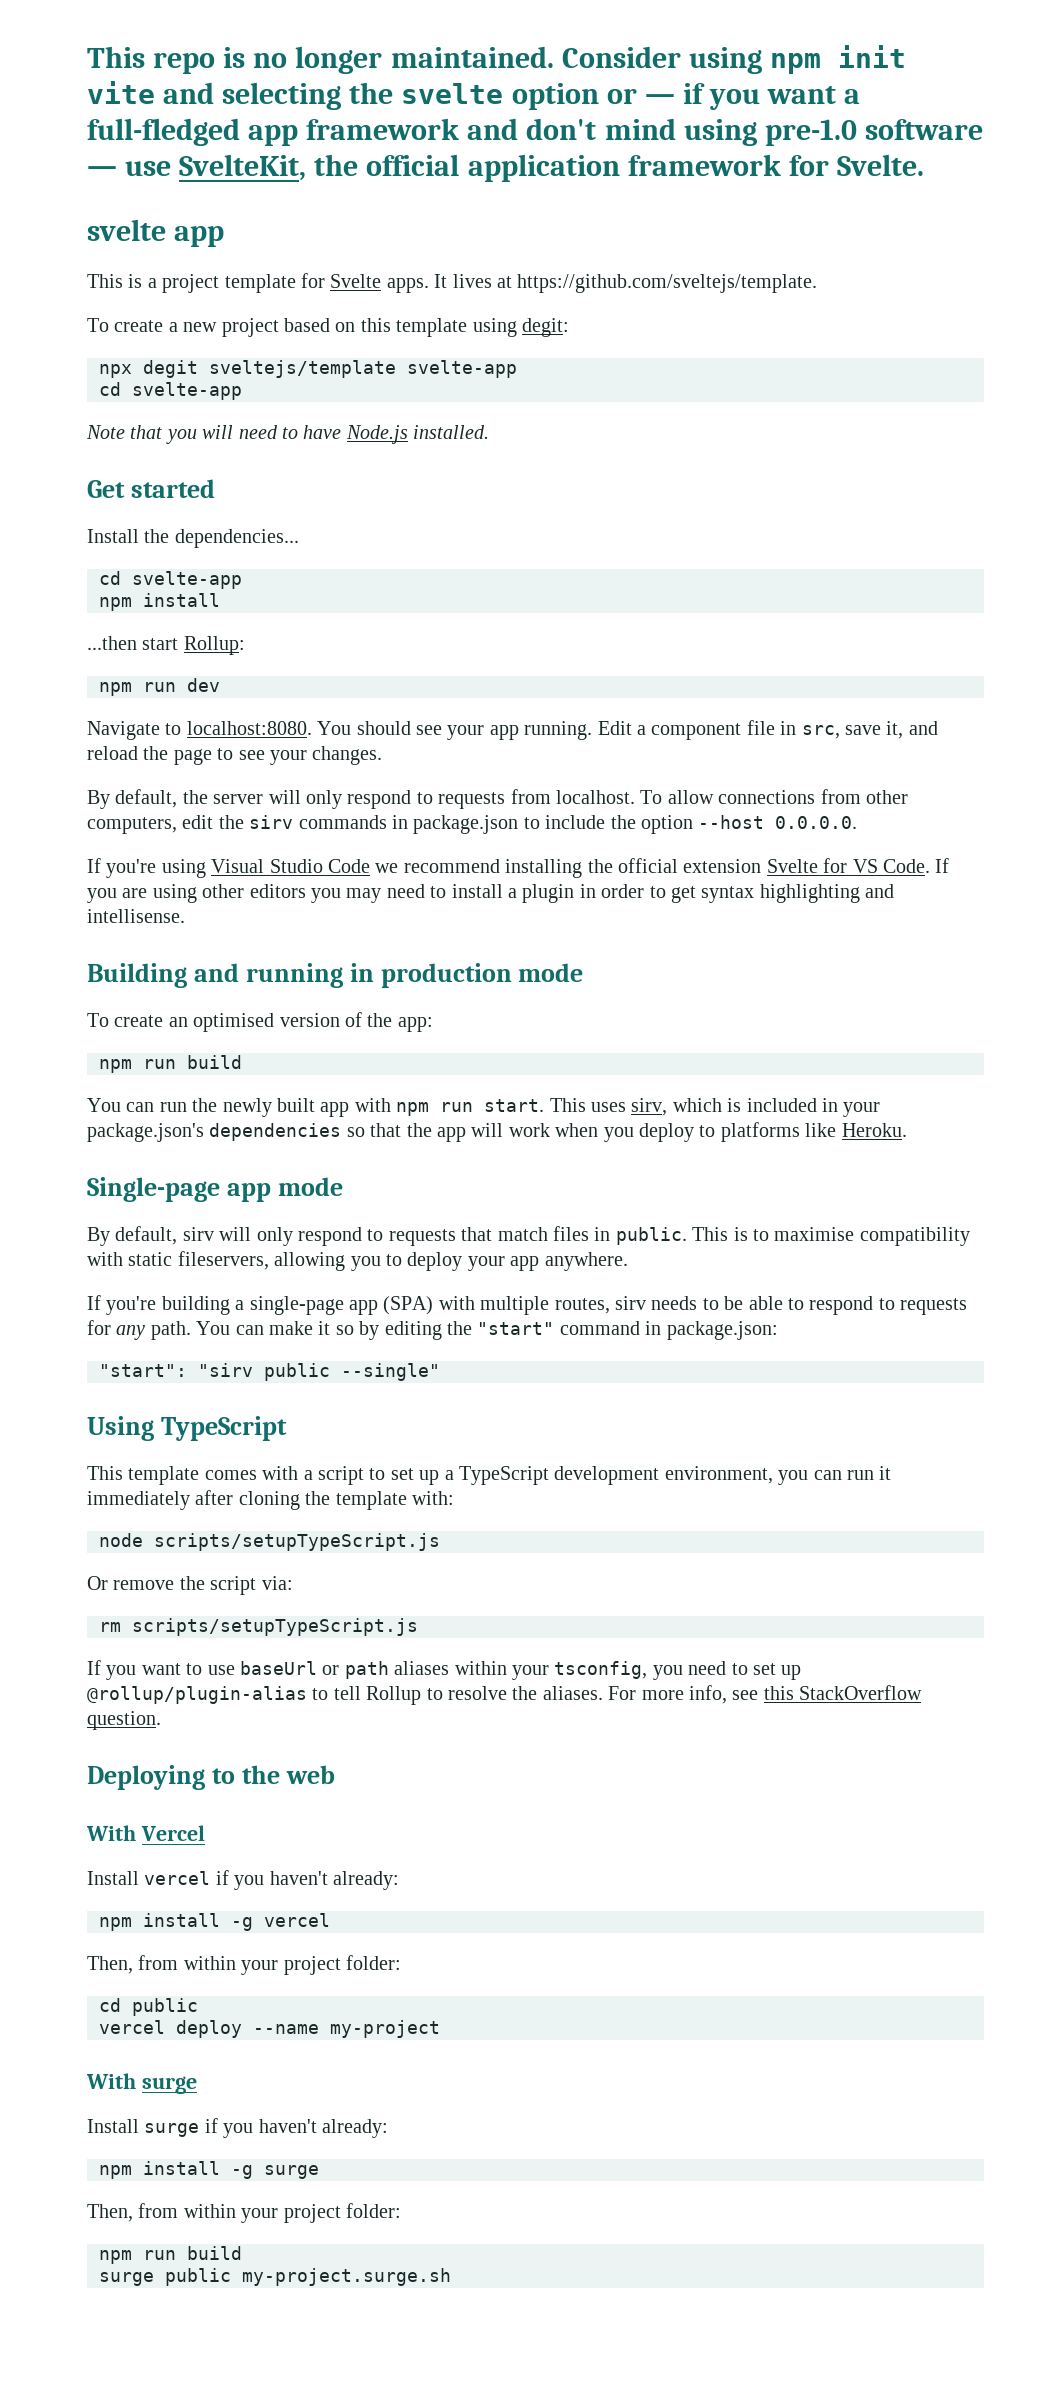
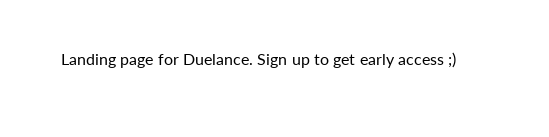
- This repo is no longer maintained. Consider using npm init vite and selecting the svelte option or — if you want a full-fledged app framework and don't mind using pre-1.0 software — use SvelteKit, the official application framework for Svelte.
- svelte app
- This is a project template for Svelte apps. It lives at https://github.com/sveltejs/template.
- To create a new project based on this template using degit:
- npx degit sveltejs/template svelte-app
- cd svelte-app
- Note that you will need to have Node.js installed.
- Get started
- Install the dependencies...
- cd svelte-app
- npm install
- ...then start Rollup:
- npm run dev
- Navigate to localhost:8080. You should see your app running. Edit a component file in src, save it, and reload the page to see your changes.
- By default, the server will only respond to requests from localhost. To allow connections from other computers, edit the sirv commands in package.json to include the option --host 0.0.0.0.
- If you're using Visual Studio Code we recommend installing the official extension Svelte for VS Code. If you are using other editors you may need to install a plugin in order to get syntax highlighting and intellisense.
- Building and running in production mode
- To create an optimised version of the app:
- npm run build
- You can run the newly built app with npm run start. This uses sirv, which is included in your package.json's dependencies so that the app will work when you deploy to platforms like Heroku.
- Single-page app mode
- By default, sirv will only respond to requests that match files in public. This is to maximise compatibility with static fileservers, allowing you to deploy your app anywhere.
- If you're building a single-page app (SPA) with multiple routes, sirv needs to be able to respond to requests for any path. You can make it so by editing the "start" command in package.json:
- "start": "sirv public --single"
- Using TypeScript
- This template comes with a script to set up a TypeScript development environment, you can run it immediately after cloning the template with:
- node scripts/setupTypeScript.js
- Or remove the script via:
- rm scripts/setupTypeScript.js
- If you want to use baseUrl or path aliases within your tsconfig, you need to set up @rollup/plugin-alias to tell Rollup to resolve the aliases. For more info, see this StackOverflow question.
- Deploying to the web
- With Vercel
- Install vercel if you haven't already:
- npm install -g vercel
- Then, from within your project folder:
- cd public
- vercel deploy --name my-project
- With surge
- Install surge if you haven't already:
- npm install -g surge
- Then, from within your project folder:
- npm run build
- surge public my-project.surge.sh
+ Landing page for Duelance. Sign up to get early access ;)

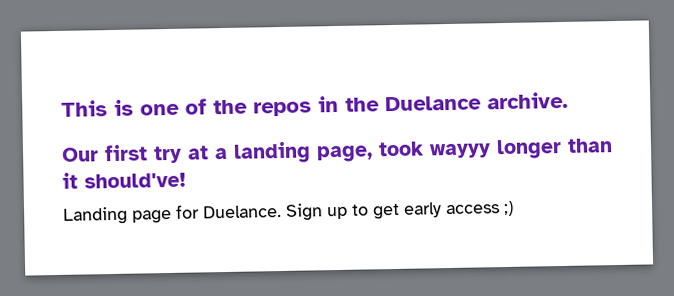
+ This is one of the repos in the Duelance archive.
+ Our first try at a landing page, took wayyy longer than it should've!

